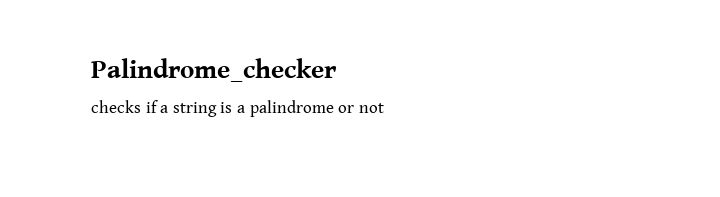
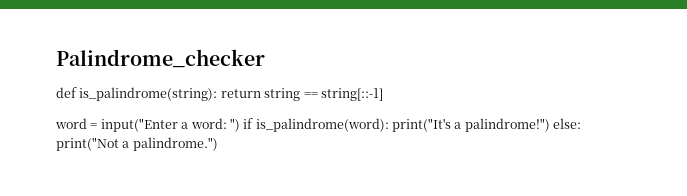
- checks if a string is a palindrome or not
+ def is_palindrome(string): return string == string[::-1]
+ word = input("Enter a word: ") if is_palindrome(word): print("It's a palindrome!") else: print("Not a palindrome.")

